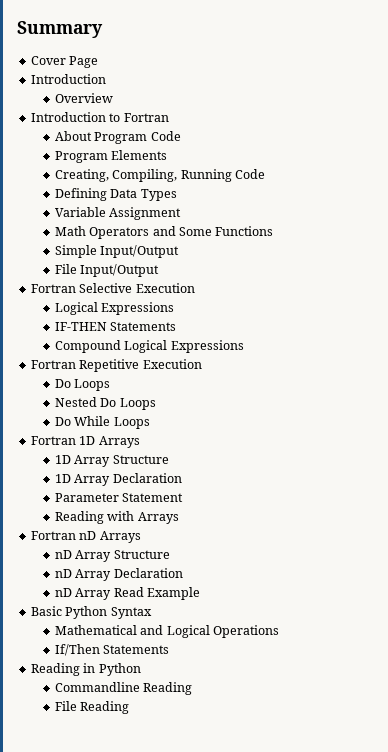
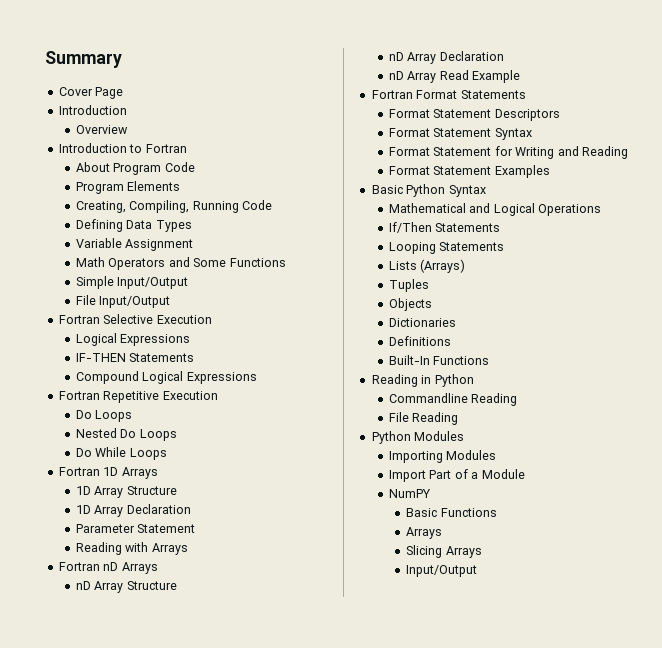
+ Fortran Format Statements
+ Format Statement Descriptors
+ Format Statement Syntax
+ Format Statement for Writing and Reading
+ Format Statement Examples
+ Looping Statements
+ Lists (Arrays)
+ Tuples
+ Objects
+ Dictionaries
+ Definitions
+ Built-In Functions
+ Python Modules
+ Importing Modules
+ Import Part of a Module
+ NumPY
+ Basic Functions
+ Arrays
+ Slicing Arrays
+ Input/Output

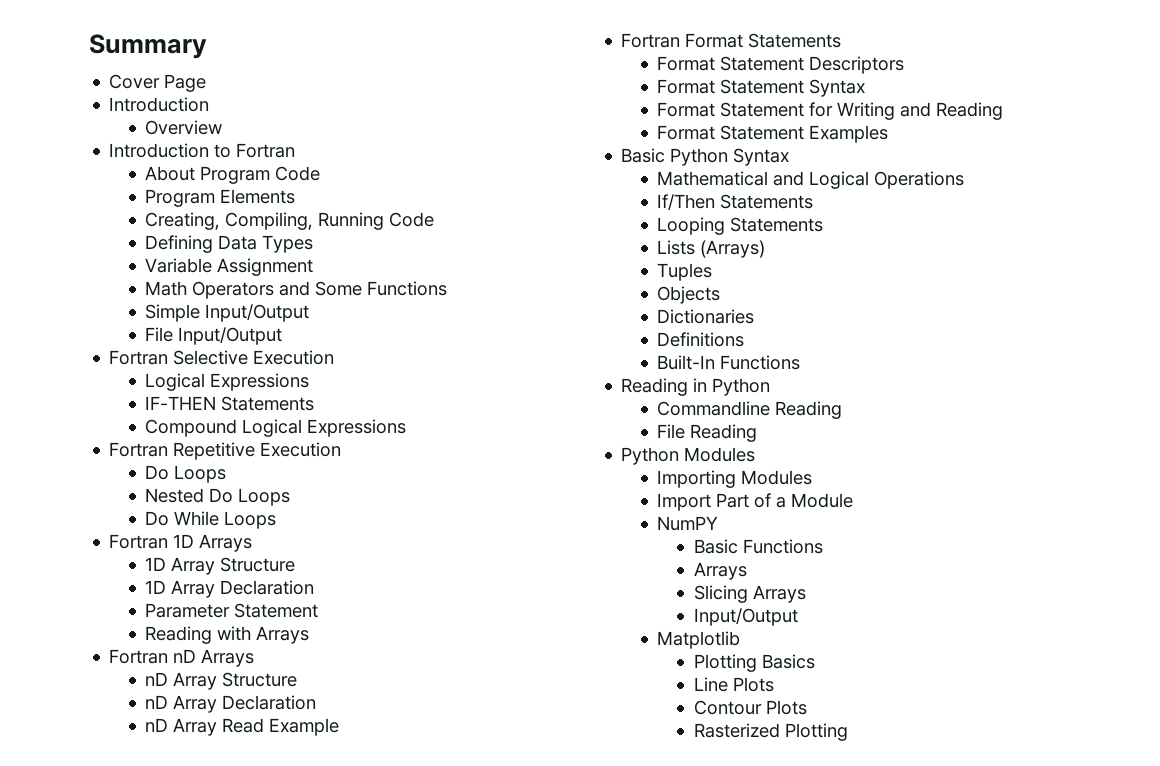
+ Matplotlib
+ Plotting Basics
+ Line Plots
+ Contour Plots
+ Rasterized Plotting

